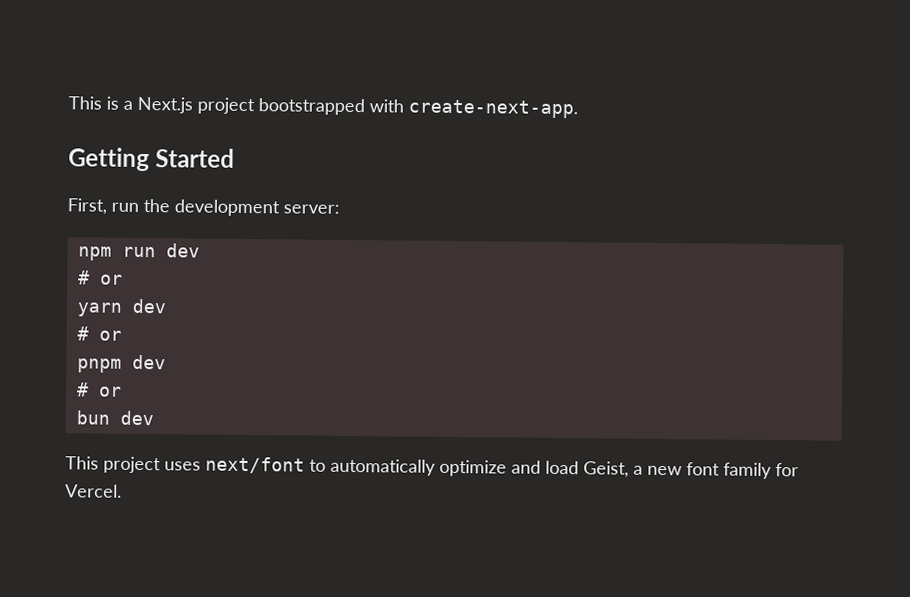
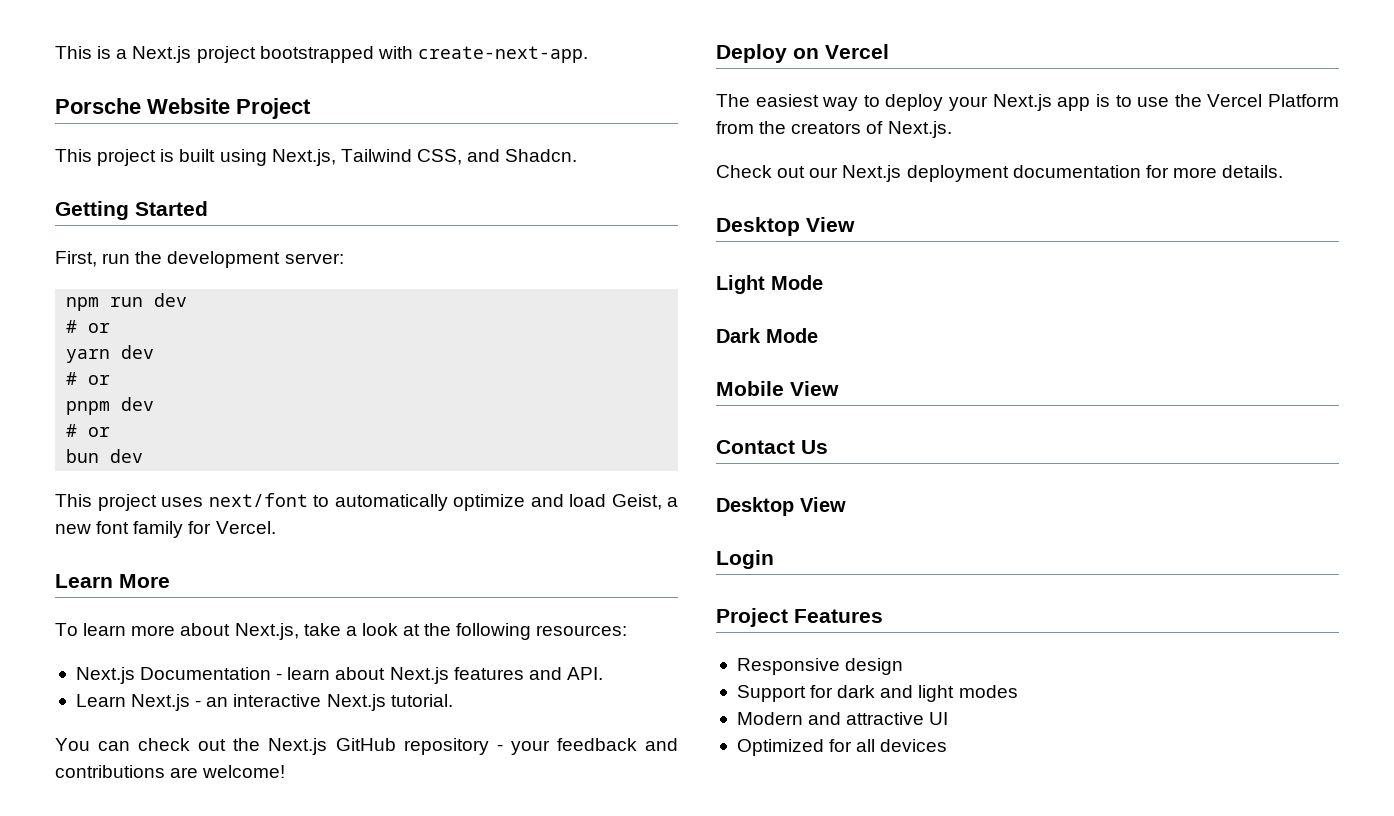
+ Porsche Website Project
+ This project is built using Next.js, Tailwind CSS, and Shadcn.
+ Learn More
+ To learn more about Next.js, take a look at the following resources:
+ Next.js Documentation - learn about Next.js features and API.
+ Learn Next.js - an interactive Next.js tutorial.
+ You can check out the Next.js GitHub repository - your feedback and contributions are welcome!
+ Deploy on Vercel
+ The easiest way to deploy your Next.js app is to use the Vercel Platform from the creators of Next.js.
+ Check out our Next.js deployment documentation for more details.
+ Desktop View
+ Light Mode
+ Dark Mode
+ Mobile View
+ Contact Us
+ Desktop View
+ Login
+ Project Features
+ Responsive design
+ Support for dark and light modes
+ Modern and attractive UI
+ Optimized for all devices

